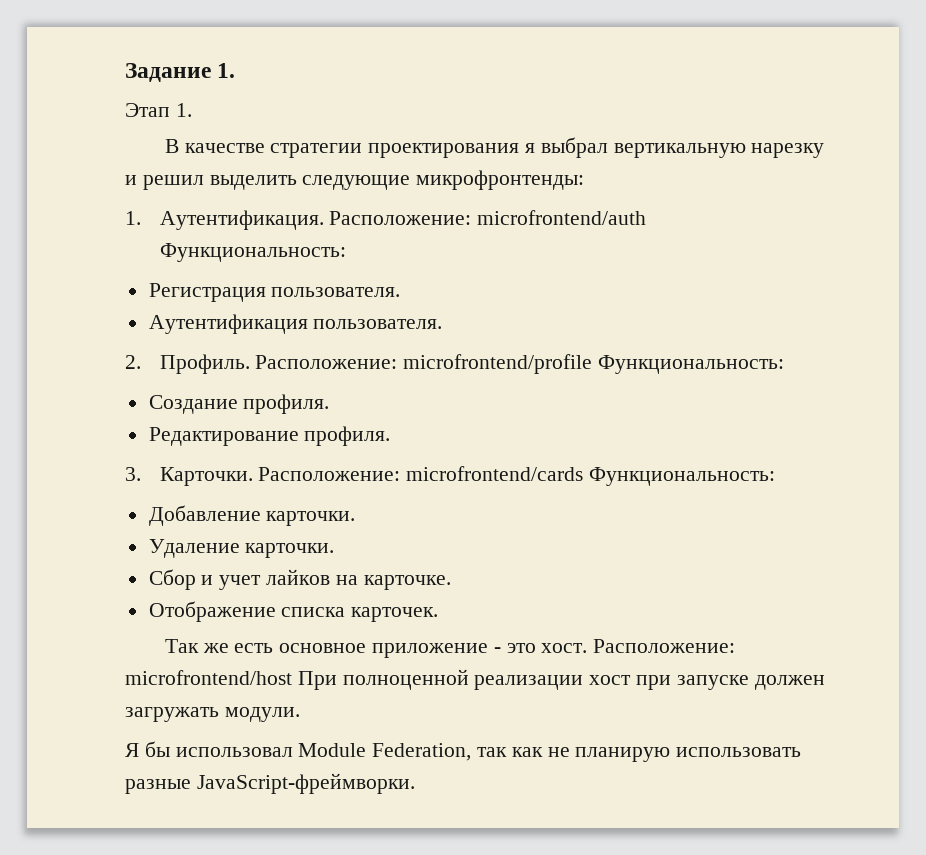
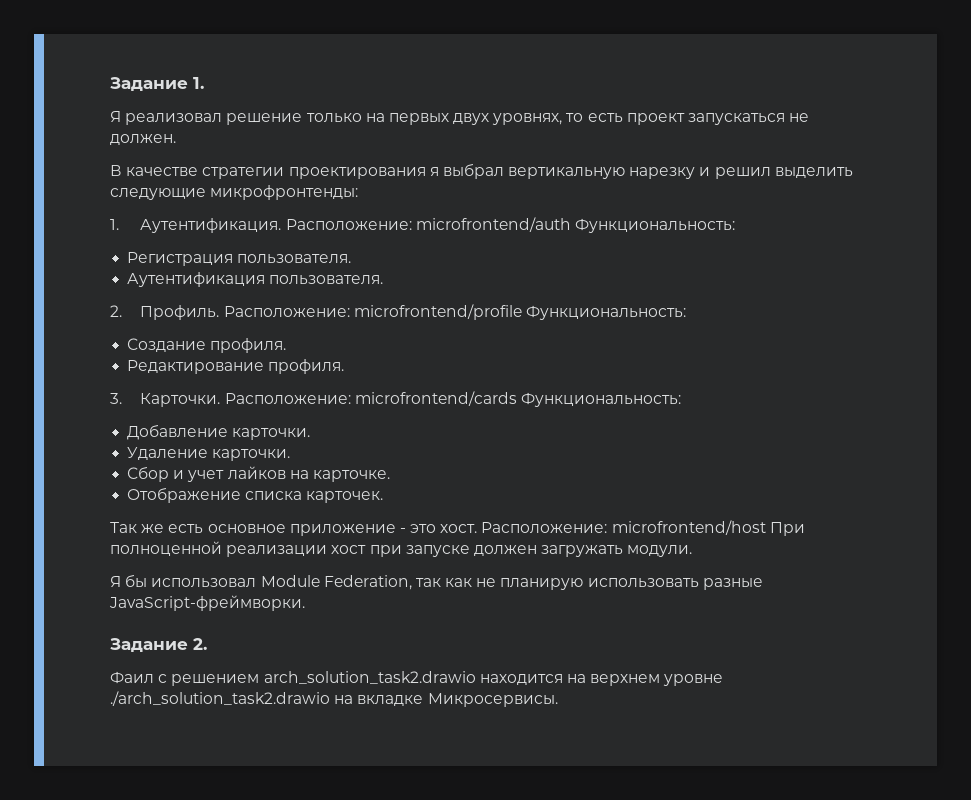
- Этап 1.
+ Я реализовал решение только на первых двух уровнях, то есть проект запускаться не должен.
+ Задание 2.
+ Фаил с решением arch_solution_task2.drawio находится на верхнем уровне ./arch_solution_task2.drawio на вкладке Микросервисы.

